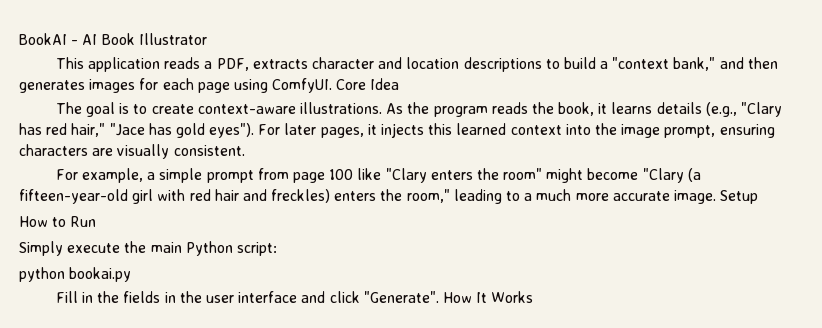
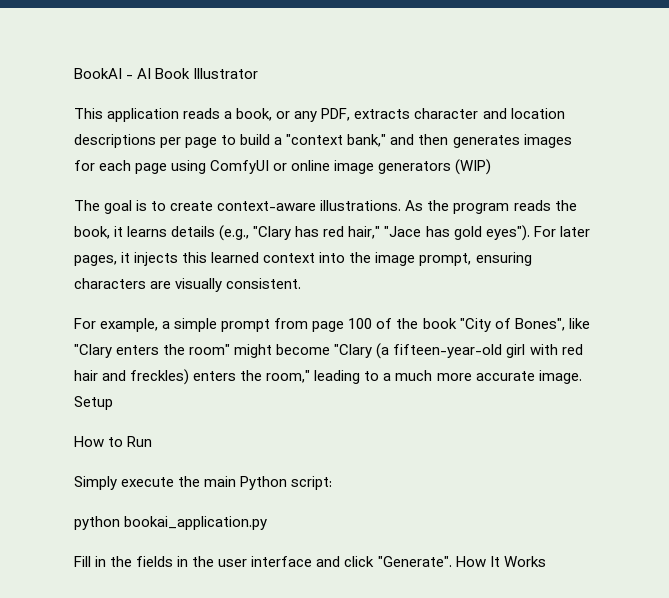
- This application reads a PDF, extracts character and location descriptions to build a "context bank," and then generates images for each page using ComfyUI. Core Idea
+ This application reads a book, or any PDF, extracts character and location descriptions per page to build a "context bank," and then generates images for each page using ComfyUI or online image generators (WIP)
- For example, a simple prompt from page 100 like "Clary enters the room" might become "Clary (a fifteen-year-old girl with red hair and freckles) enters the room," leading to a much more accurate image.
+ For example, a simple prompt from page 100 of the book "City of Bones", like "Clary enters the room" might become "Clary (a fifteen-year-old girl with red hair and freckles) enters the room," leading to a much more accurate image.
- python bookai.py
+ python bookai_application.py

